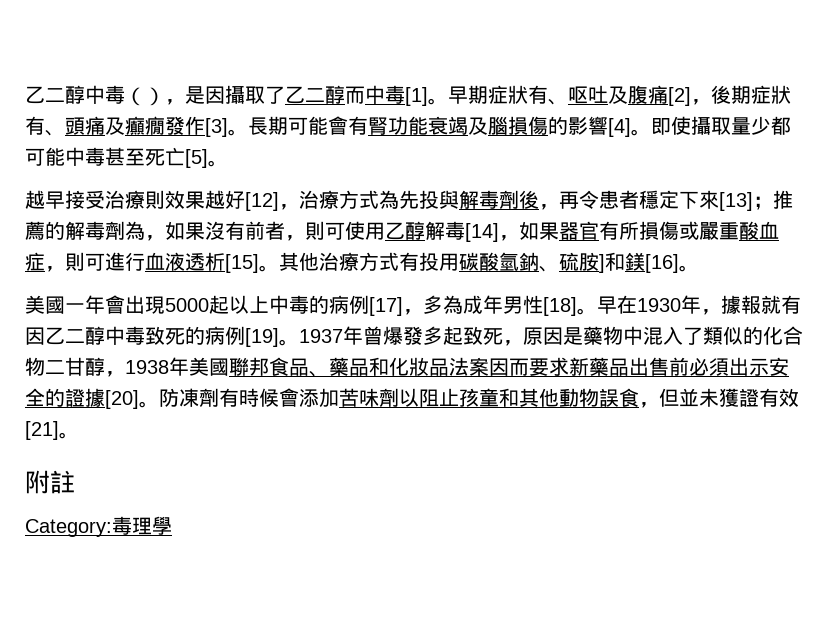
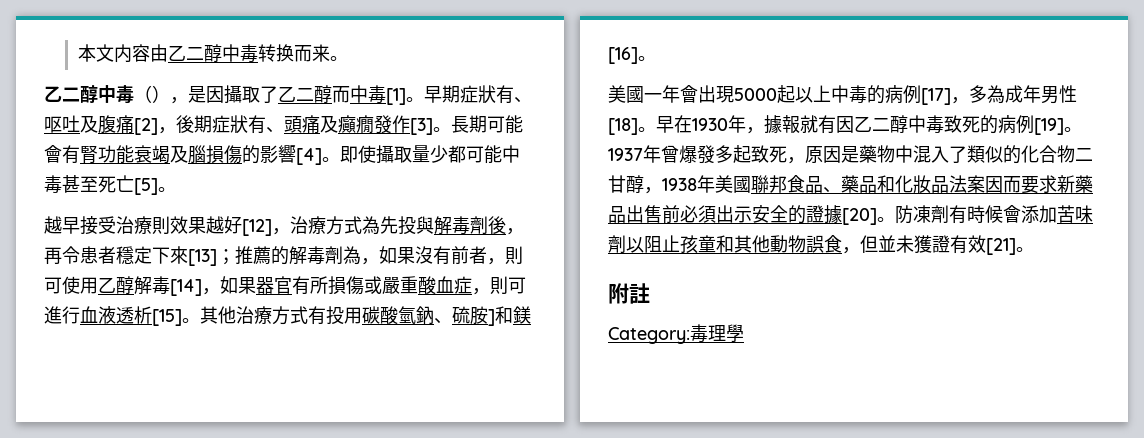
+ 本文内容由乙二醇中毒转换而来。

